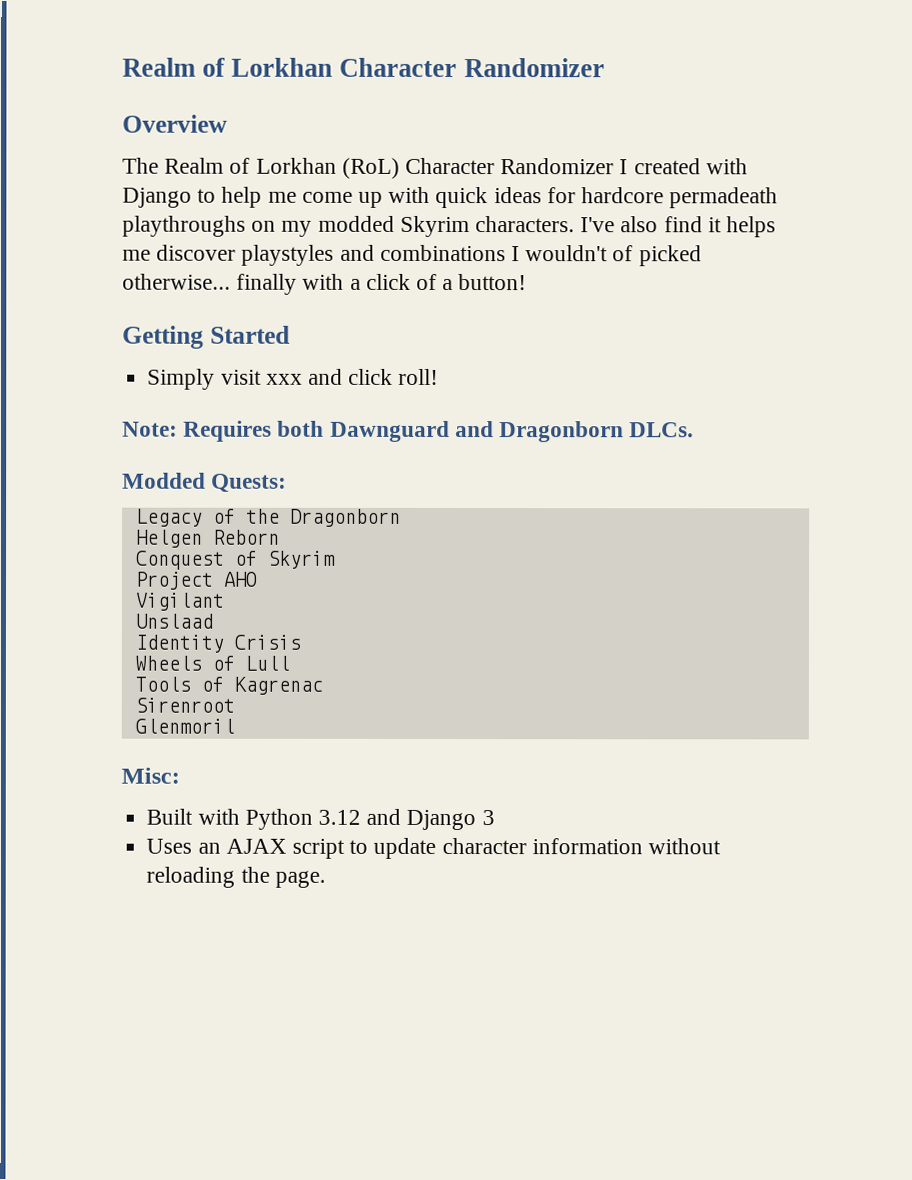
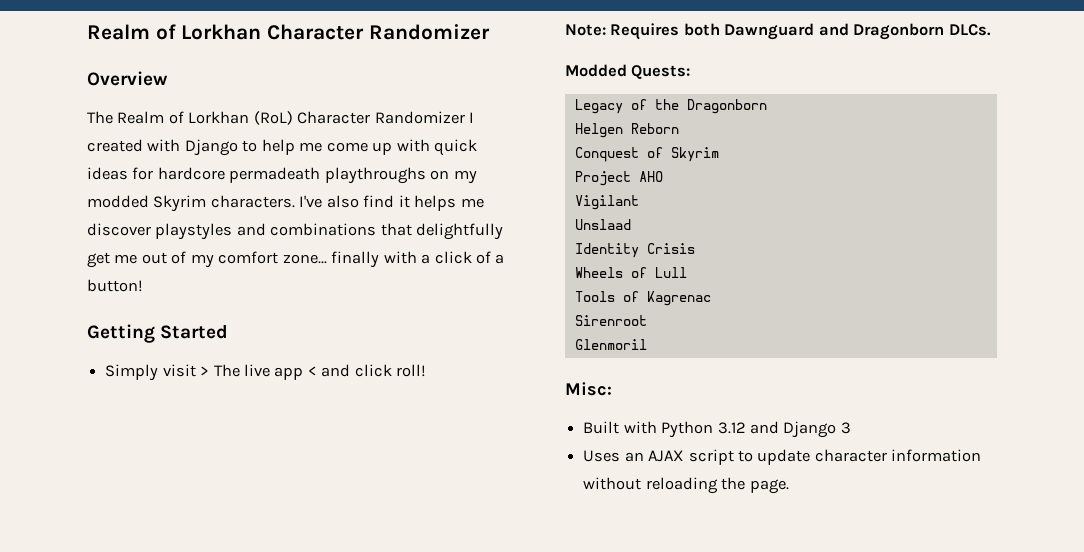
- I've also find it helps me discover playstyles and combinations I wouldn't of picked otherwise... finally with a click of a button!
+ I've also find it helps me discover playstyles and combinations that delightfully get me out of my comfort zone... finally with a click of a button!
- Simply visit xxx and click roll!
+ Simply visit > The live app < and click roll!

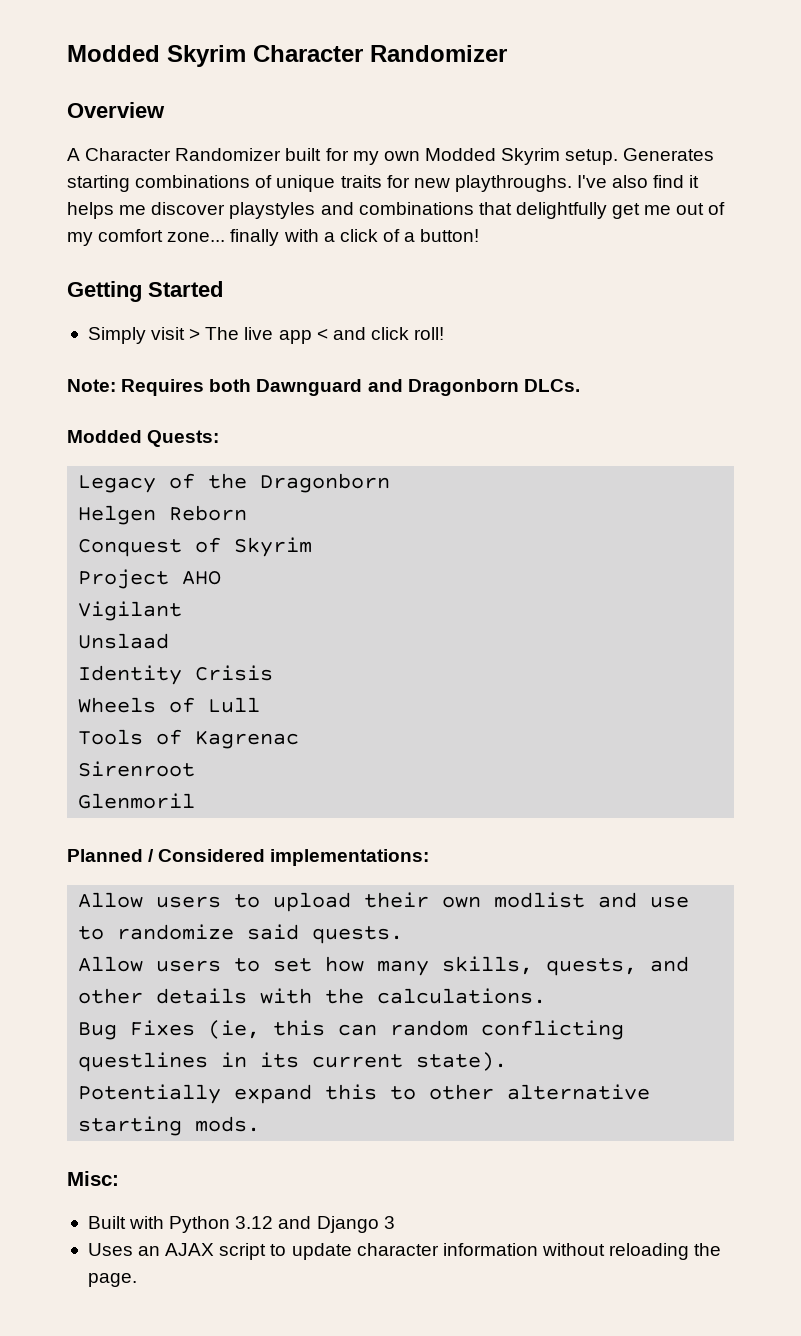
- Realm of Lorkhan Character Randomizer
+ Modded Skyrim Character Randomizer
- The Realm of Lorkhan (RoL) Character Randomizer I created with Django to help me come up with quick ideas for hardcore permadeath playthroughs on my modded Skyrim characters.
+ A Character Randomizer built for my own Modded Skyrim setup. Generates starting combinations of unique traits for new playthroughs.
+ Planned / Considered implementations:
+ Allow users to upload their own modlist and use to randomize said quests.
+ Allow users to set how many skills, quests, and other details with the calculations.
+ Bug Fixes (ie, this can random conflicting questlines in its current state).
+ Potentially expand this to other alternative starting mods.

